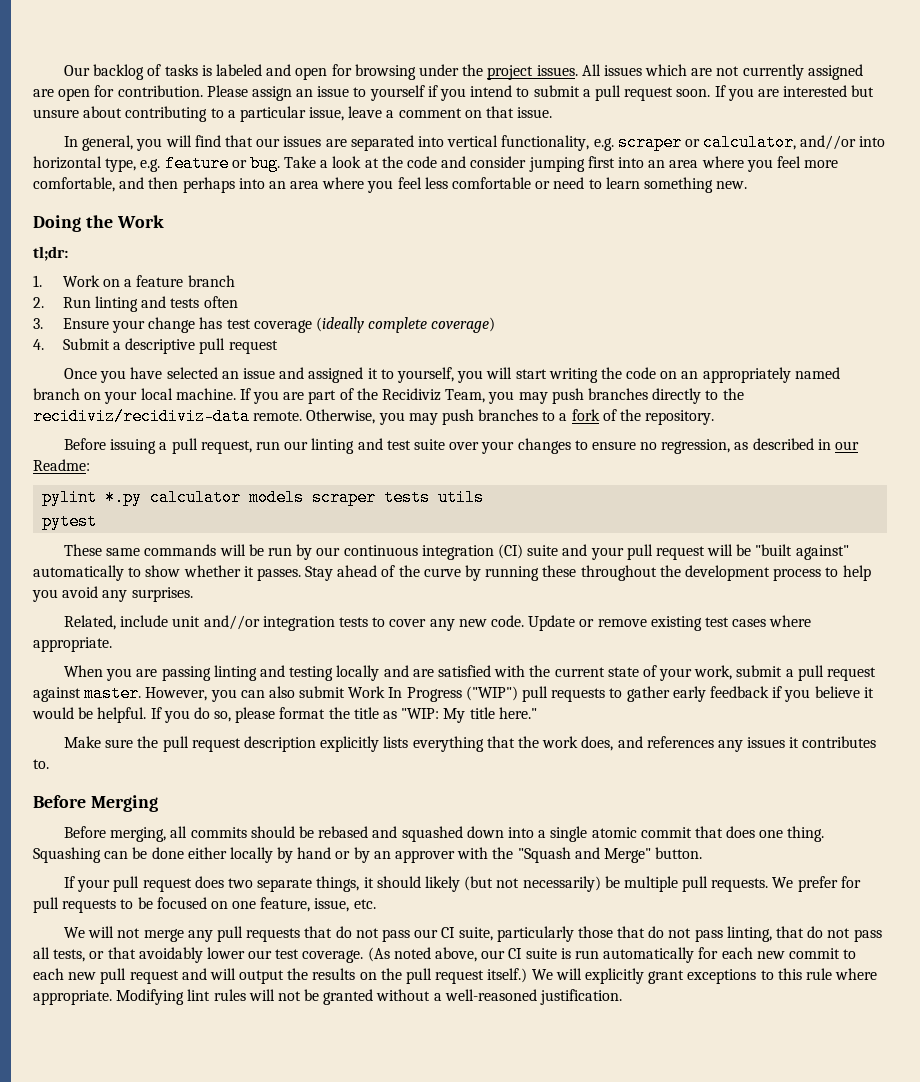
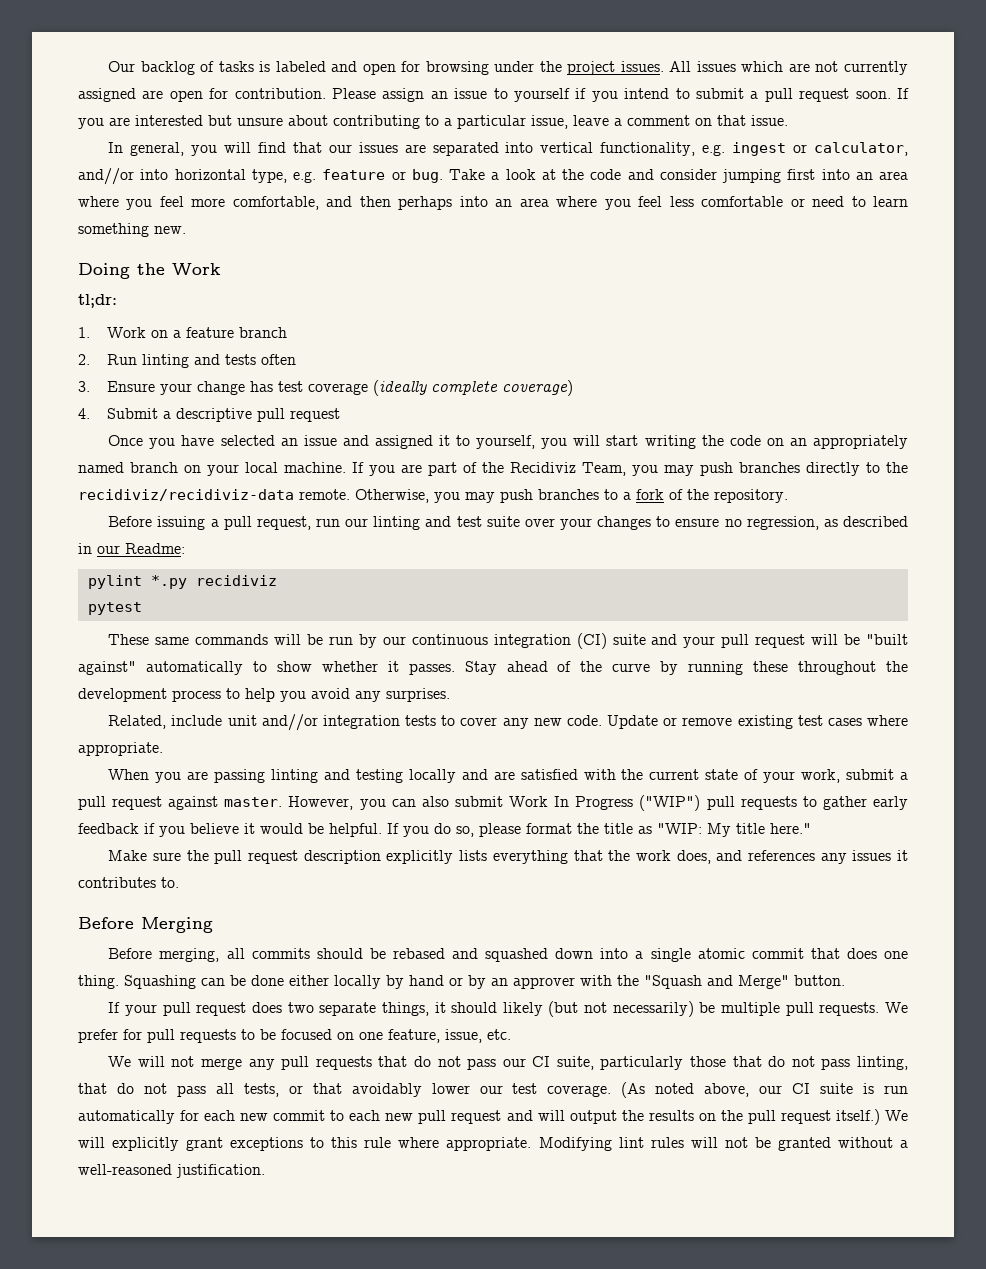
- In general, you will find that our issues are separated into vertical functionality, e.g. scraper or calculator, and//or into horizontal type, e.g. feature or bug.
+ In general, you will find that our issues are separated into vertical functionality, e.g. ingest or calculator, and//or into horizontal type, e.g. feature or bug.
- pylint *.py calculator models scraper tests utils
+ pylint *.py recidiviz

